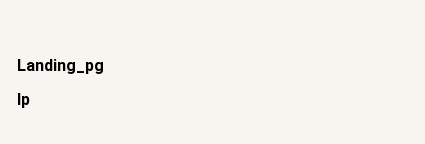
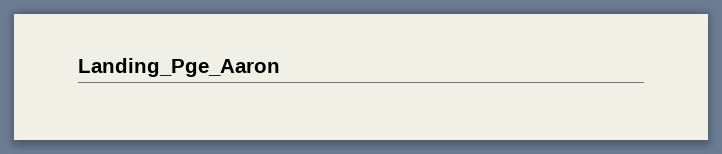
- Landing_pg
- lp
+ Landing_Pge_Aaron

